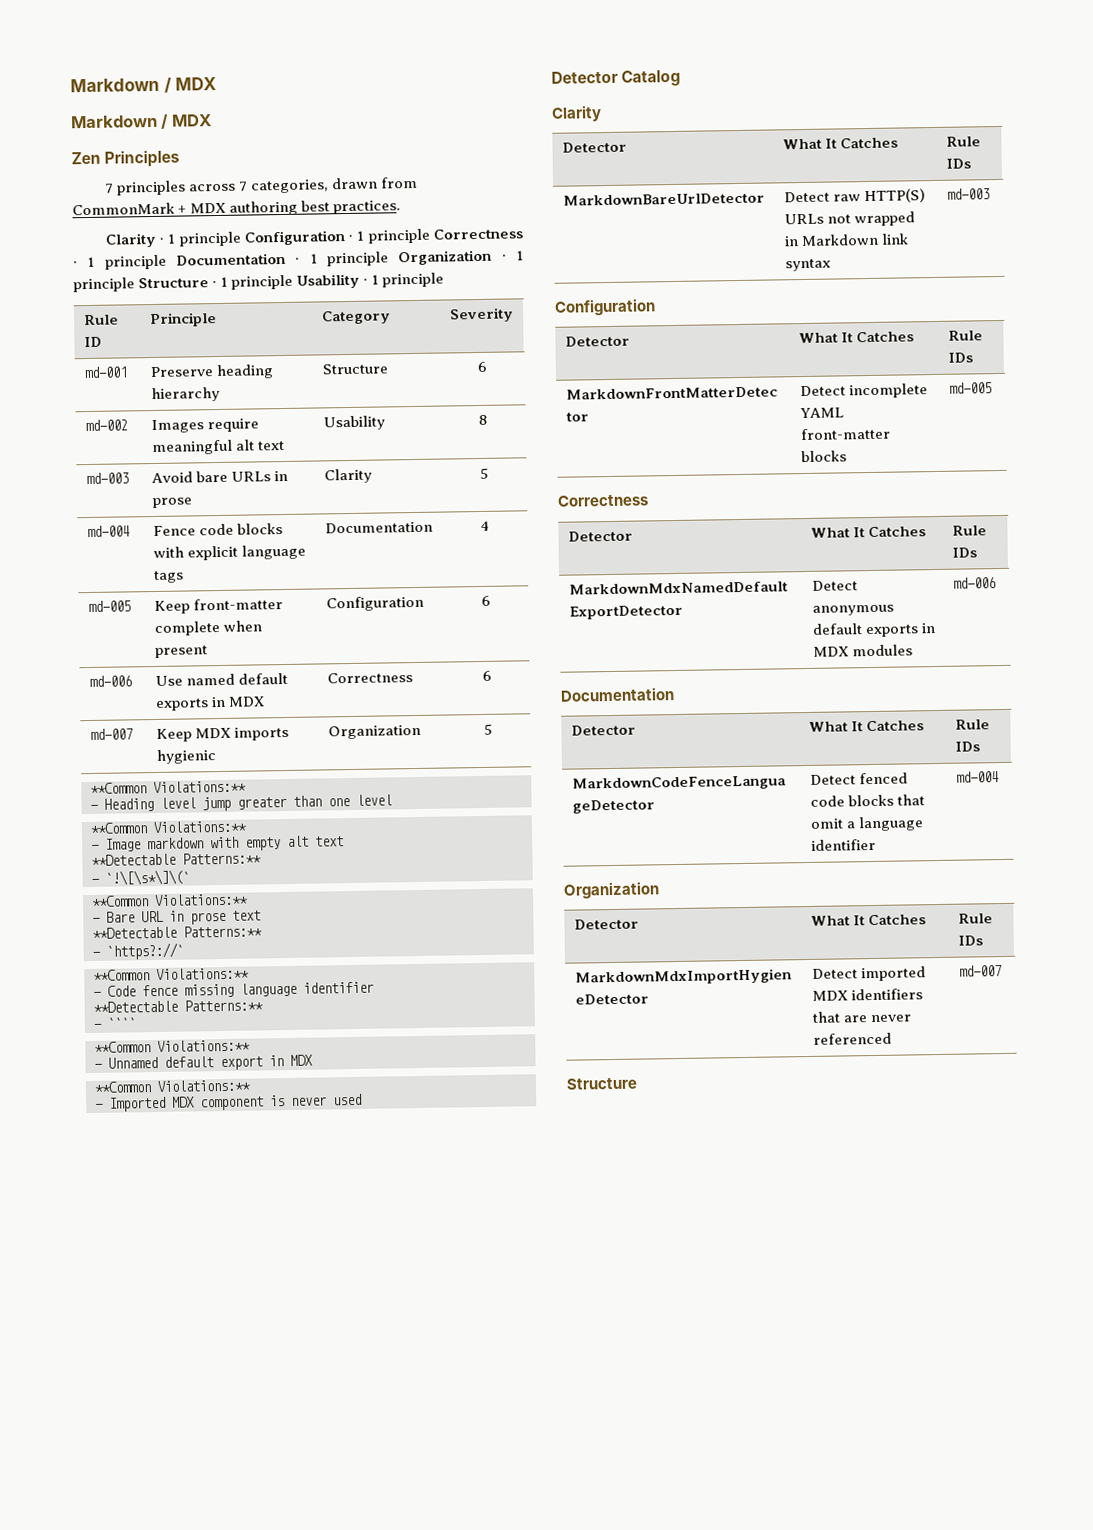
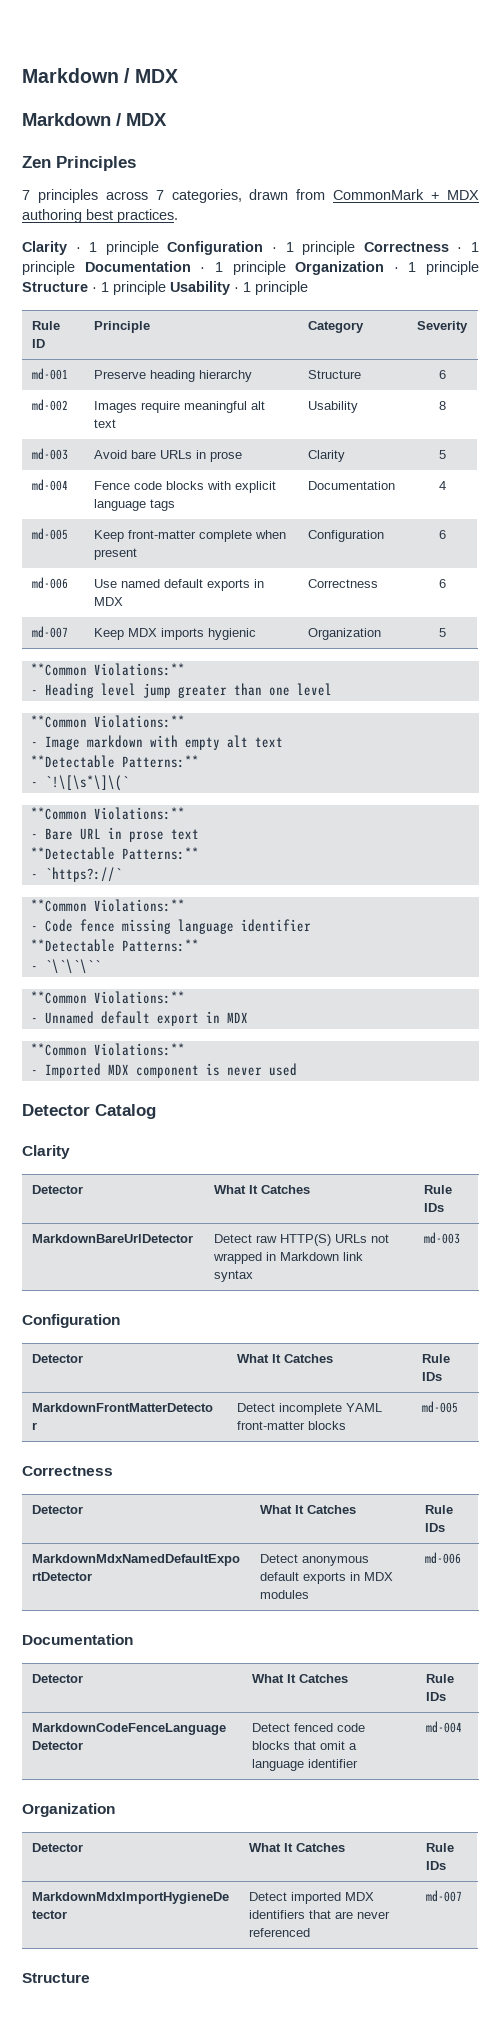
- - ````
+ - `\`\`\``

